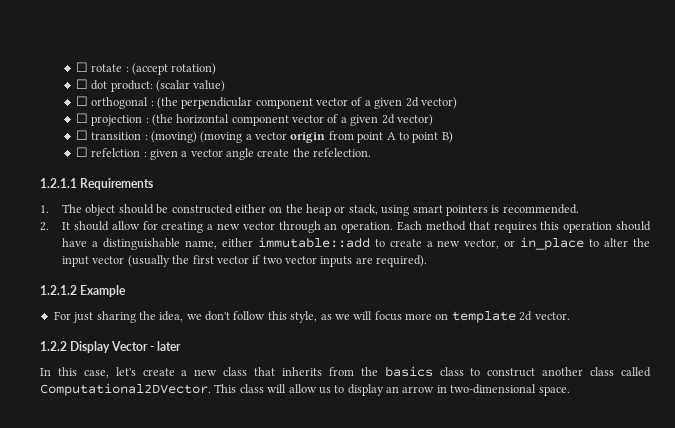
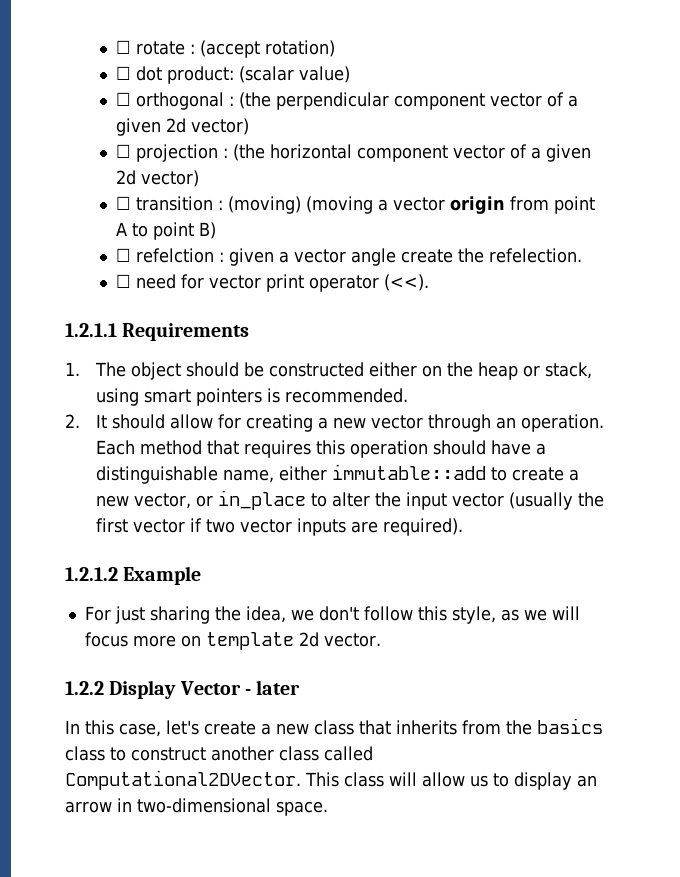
+ ☐ need for vector print operator (<<).

